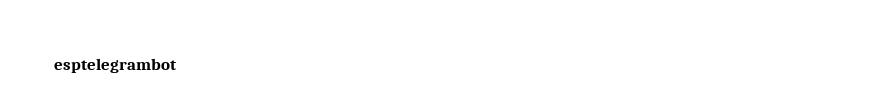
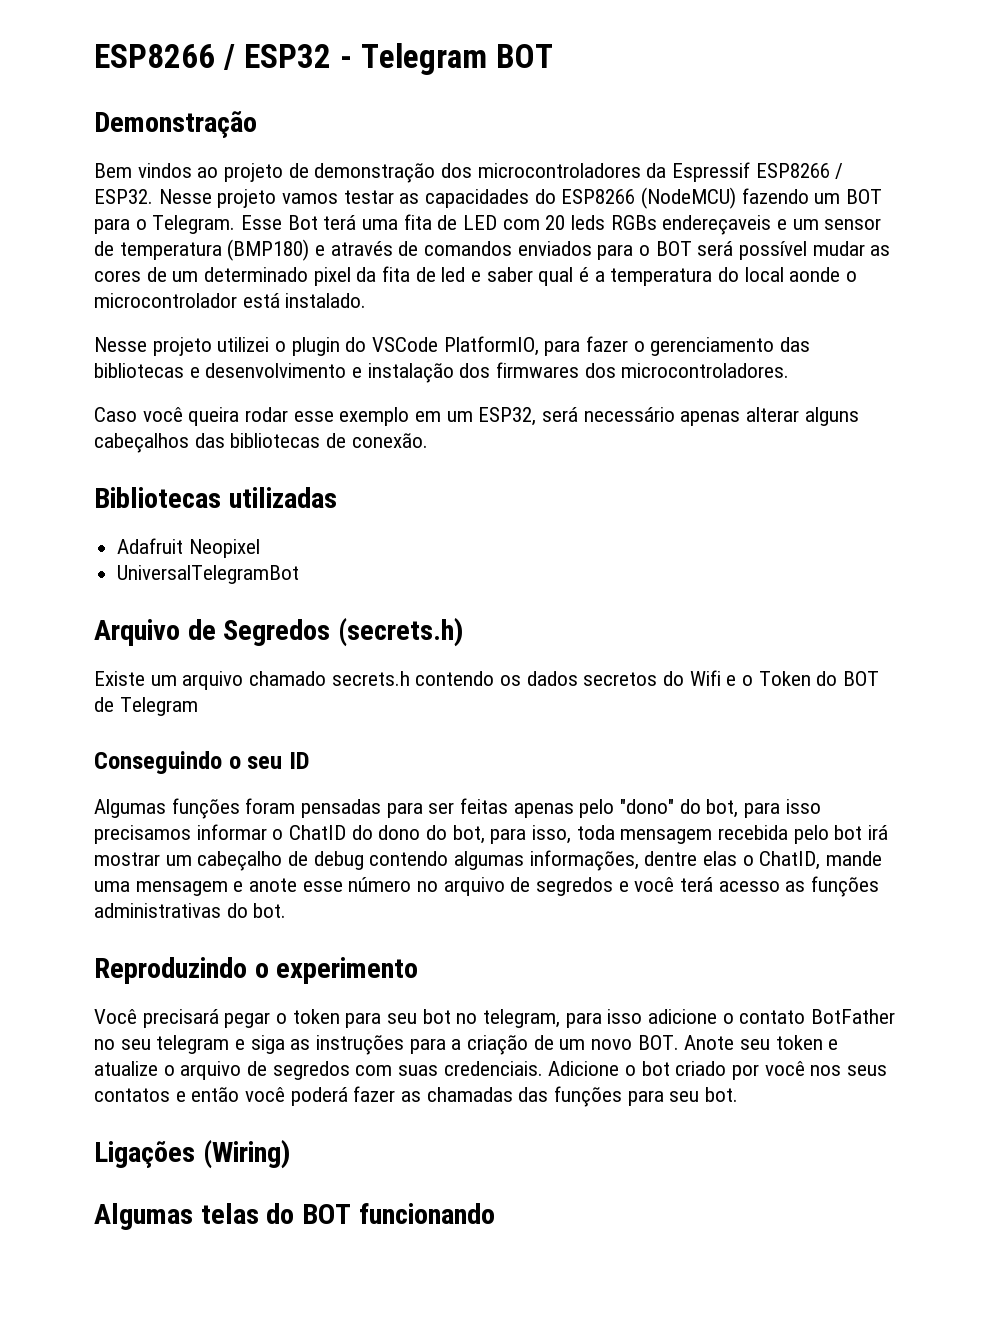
- esptelegrambot
+ ESP8266 / ESP32 - Telegram BOT
+ Demonstração
+ Bem vindos ao projeto de demonstração dos microcontroladores da Espressif ESP8266 / ESP32. Nesse projeto vamos testar as capacidades do ESP8266 (NodeMCU) fazendo um BOT para o Telegram. Esse Bot terá uma fita de LED com 20 leds RGBs endereçaveis e um sensor de temperatura (BMP180) e através de comandos enviados para o BOT será possível mudar as cores de um determinado pixel da fita de led e saber qual é a temperatura do local aonde o microcontrolador está instalado.
+ Nesse projeto utilizei o plugin do VSCode PlatformIO, para fazer o gerenciamento das bibliotecas e desenvolvimento e instalação dos firmwares dos microcontroladores.
+ Caso você queira rodar esse exemplo em um ESP32, será necessário apenas alterar alguns cabeçalhos das bibliotecas de conexão.
+ Bibliotecas utilizadas
+ Adafruit Neopixel
+ UniversalTelegramBot
+ Arquivo de Segredos (secrets.h)
+ Existe um arquivo chamado secrets.h contendo os dados secretos do Wifi e o Token do BOT de Telegram
+ Conseguindo o seu ID
+ Algumas funções foram pensadas para ser feitas apenas pelo "dono" do bot, para isso precisamos informar o ChatID do dono do bot, para isso, toda mensagem recebida pelo bot irá mostrar um cabeçalho de debug contendo algumas informações, dentre elas o ChatID, mande uma mensagem e anote esse número no arquivo de segredos e você terá acesso as funções administrativas do bot.
+ Reproduzindo o experimento
+ Você precisará pegar o token para seu bot no telegram, para isso adicione o contato BotFather no seu telegram e siga as instruções para a criação de um novo BOT. Anote seu token e atualize o arquivo de segredos com suas credenciais. Adicione o bot criado por você nos seus contatos e então você poderá fazer as chamadas das funções para seu bot.
+ Ligações (Wiring)
+ Algumas telas do BOT funcionando

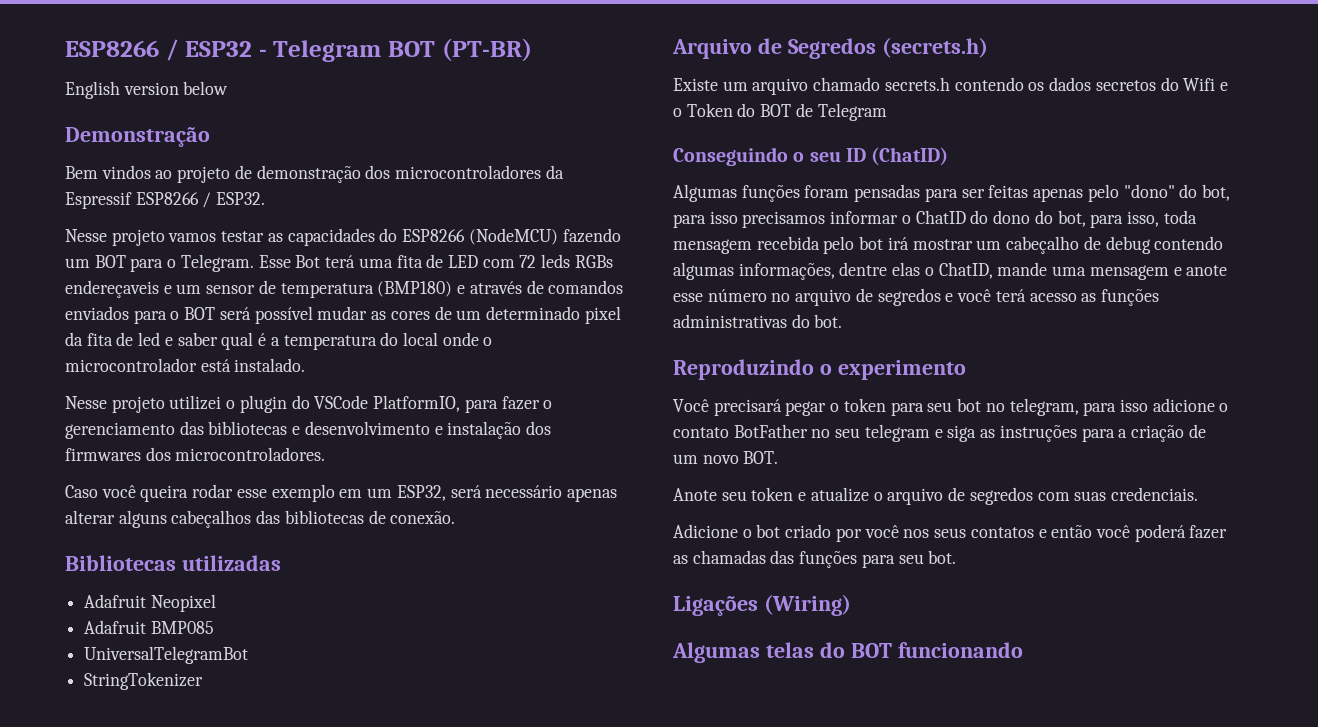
- ESP8266 / ESP32 - Telegram BOT
+ ESP8266 / ESP32 - Telegram BOT (PT-BR)
+ English version below
- Bem vindos ao projeto de demonstração dos microcontroladores da Espressif ESP8266 / ESP32. Nesse projeto vamos testar as capacidades do ESP8266 (NodeMCU) fazendo um BOT para o Telegram.
+ Bem vindos ao projeto de demonstração dos microcontroladores da Espressif ESP8266 / ESP32.
+ Nesse projeto vamos testar as capacidades do ESP8266 (NodeMCU) fazendo um BOT para o Telegram.
- Esse Bot terá uma fita de LED com 20 leds RGBs endereçaveis e um sensor de temperatura (BMP180) e através de comandos enviados para o BOT será possível mudar as cores de um determinado pixel da fita de led e saber qual é a temperatura do local aonde o microcontrolador está instalado.
+ Esse Bot terá uma fita de LED com 72 leds RGBs endereçaveis e um sensor de temperatura (BMP180) e através de comandos enviados para o BOT será possível mudar as cores de um determinado pixel da fita de led e saber qual é a temperatura do local onde o microcontrolador está instalado.
+ Adafruit BMP085
+ StringTokenizer
- Conseguindo o seu ID
+ Conseguindo o seu ID (ChatID)
- Você precisará pegar o token para seu bot no telegram, para isso adicione o contato BotFather no seu telegram e siga as instruções para a criação de um novo BOT. Anote seu token e atualize o arquivo de segredos com suas credenciais. Adicione o bot criado por você nos seus contatos e então você poderá fazer as chamadas das funções para seu bot.
+ Você precisará pegar o token para seu bot no telegram, para isso adicione o contato BotFather no seu telegram e siga as instruções para a criação de um novo BOT.
+ Anote seu token e atualize o arquivo de segredos com suas credenciais.
+ Adicione o bot criado por você nos seus contatos e então você poderá fazer as chamadas das funções para seu bot.

